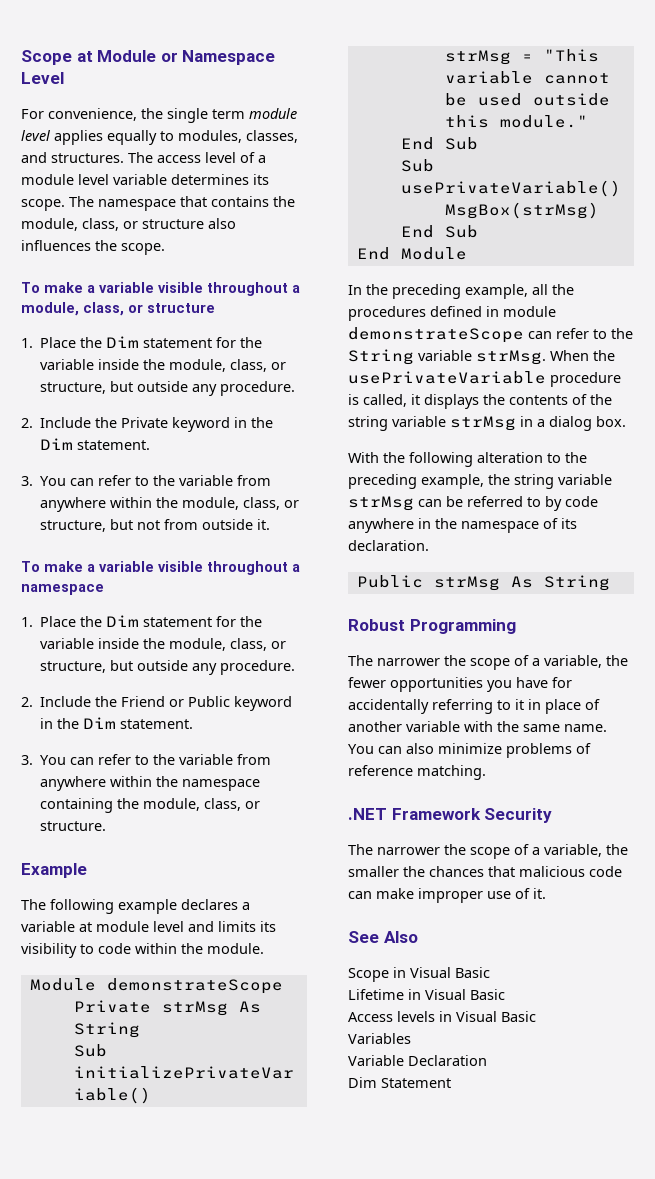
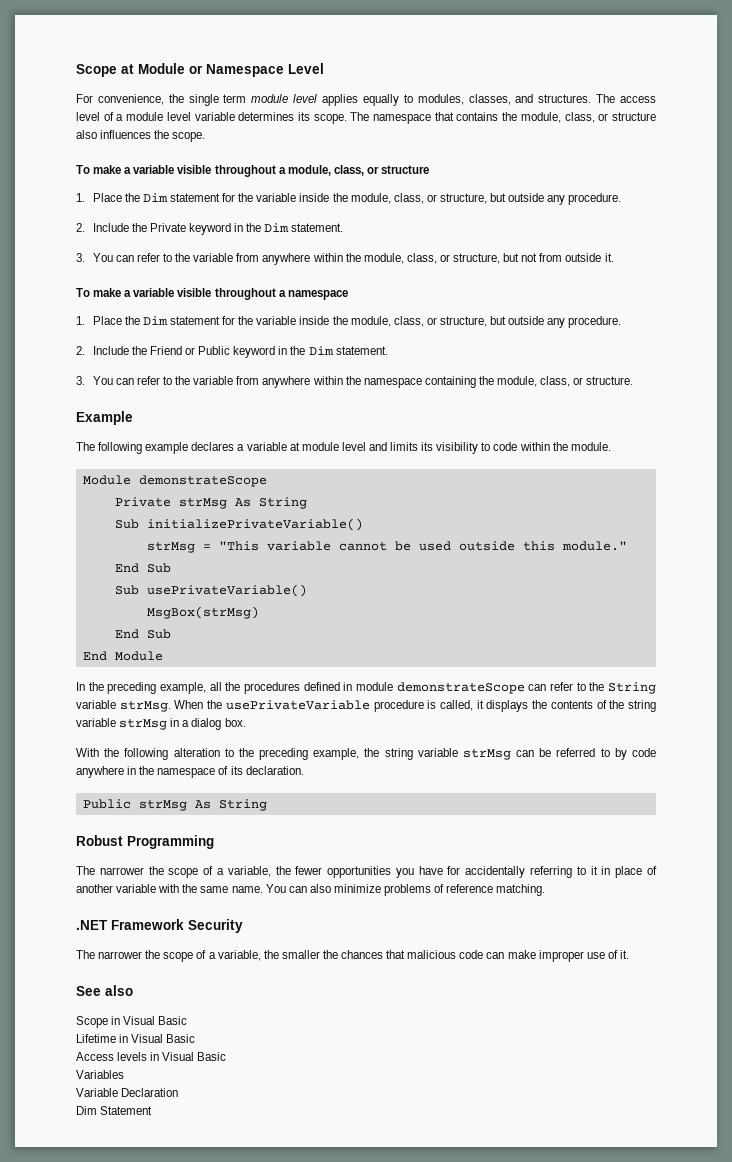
- See Also
+ See also

